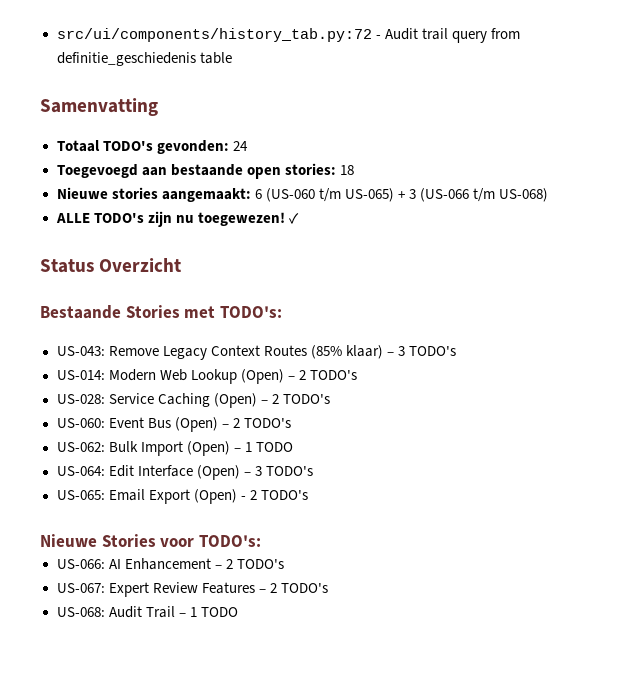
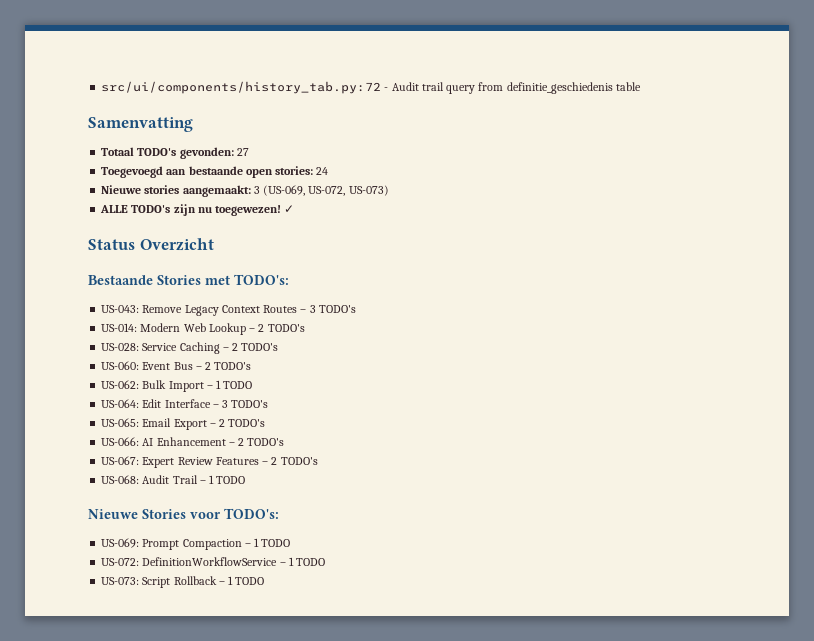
- Totaal TODO's gevonden: 24
+ Totaal TODO's gevonden: 27
- Toegevoegd aan bestaande open stories: 18
+ Toegevoegd aan bestaande open stories: 24
- Nieuwe stories aangemaakt: 6 (US-060 t/m US-065) + 3 (US-066 t/m US-068)
+ Nieuwe stories aangemaakt: 3 (US-069, US-072, US-073)
- US-043: Remove Legacy Context Routes (85% klaar) – 3 TODO's
+ US-043: Remove Legacy Context Routes – 3 TODO's
- US-014: Modern Web Lookup (Open) – 2 TODO's
+ US-014: Modern Web Lookup – 2 TODO's
- US-028: Service Caching (Open) – 2 TODO's
+ US-028: Service Caching – 2 TODO's
- US-060: Event Bus (Open) – 2 TODO's
+ US-060: Event Bus – 2 TODO's
- US-062: Bulk Import (Open) – 1 TODO
+ US-062: Bulk Import – 1 TODO
- US-064: Edit Interface (Open) – 3 TODO's
+ US-064: Edit Interface – 3 TODO's
- US-065: Email Export (Open) - 2 TODO's
- Nieuwe Stories voor TODO's:
+ US-065: Email Export – 2 TODO's
+ Nieuwe Stories voor TODO's:
+ US-069: Prompt Compaction – 1 TODO
+ US-072: DefinitionWorkflowService – 1 TODO
+ US-073: Script Rollback – 1 TODO

